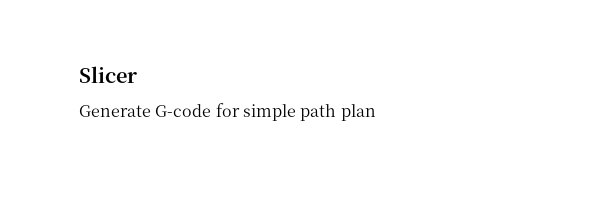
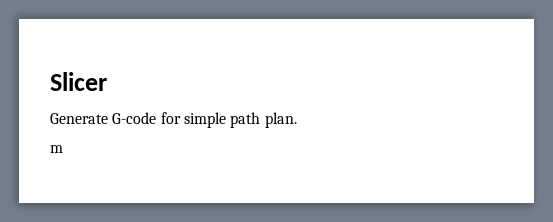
- Generate G-code for simple path plan
+ Generate G-code for simple path plan.
+ m

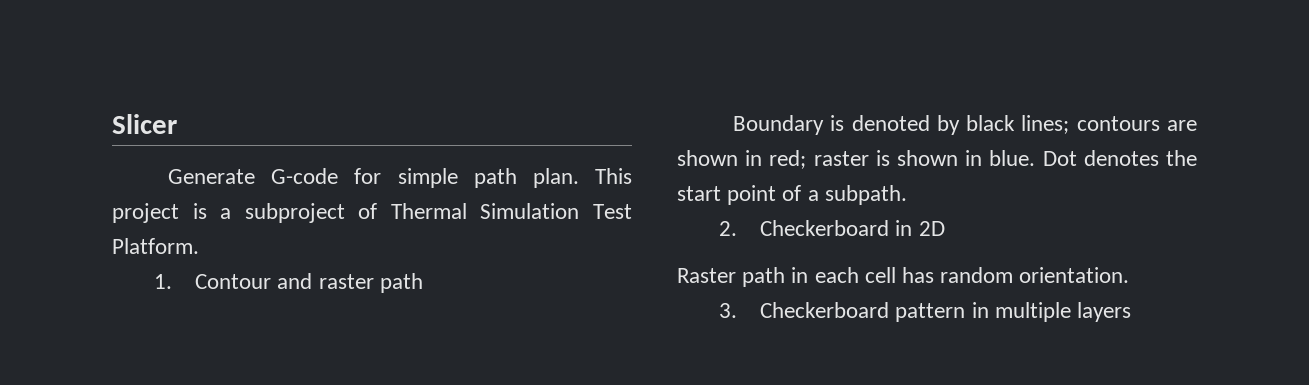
- Generate G-code for simple path plan.
- m
+ Generate G-code for simple path plan. This project is a subproject of Thermal Simulation Test Platform.
+ 1. Contour and raster path
+ Boundary is denoted by black lines; contours are shown in red; raster is shown in blue. Dot denotes the start point of a subpath.
+ 2. Checkerboard in 2D
+ Raster path in each cell has random orientation.
+ 3. Checkerboard pattern in multiple layers

